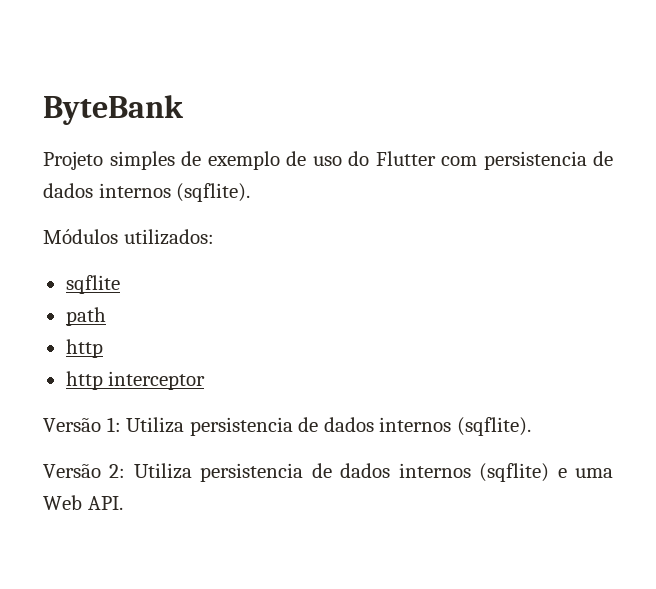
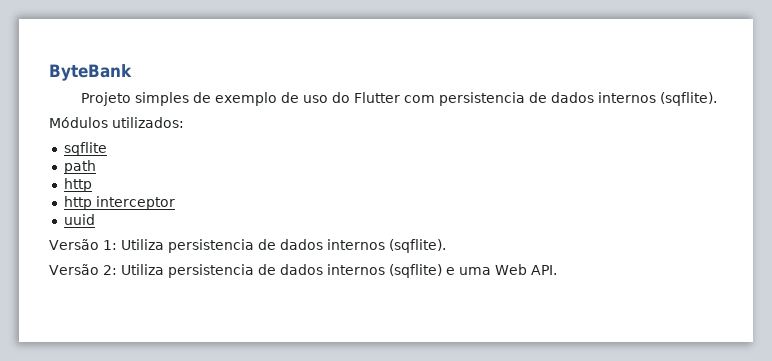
+ uuid

